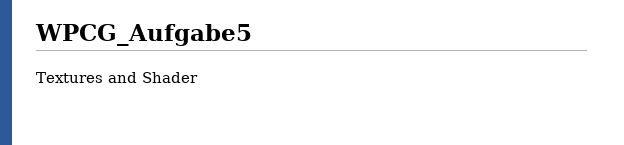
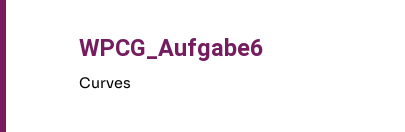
- WPCG_Aufgabe5
- Textures and Shader
+ WPCG_Aufgabe6
+ Curves

